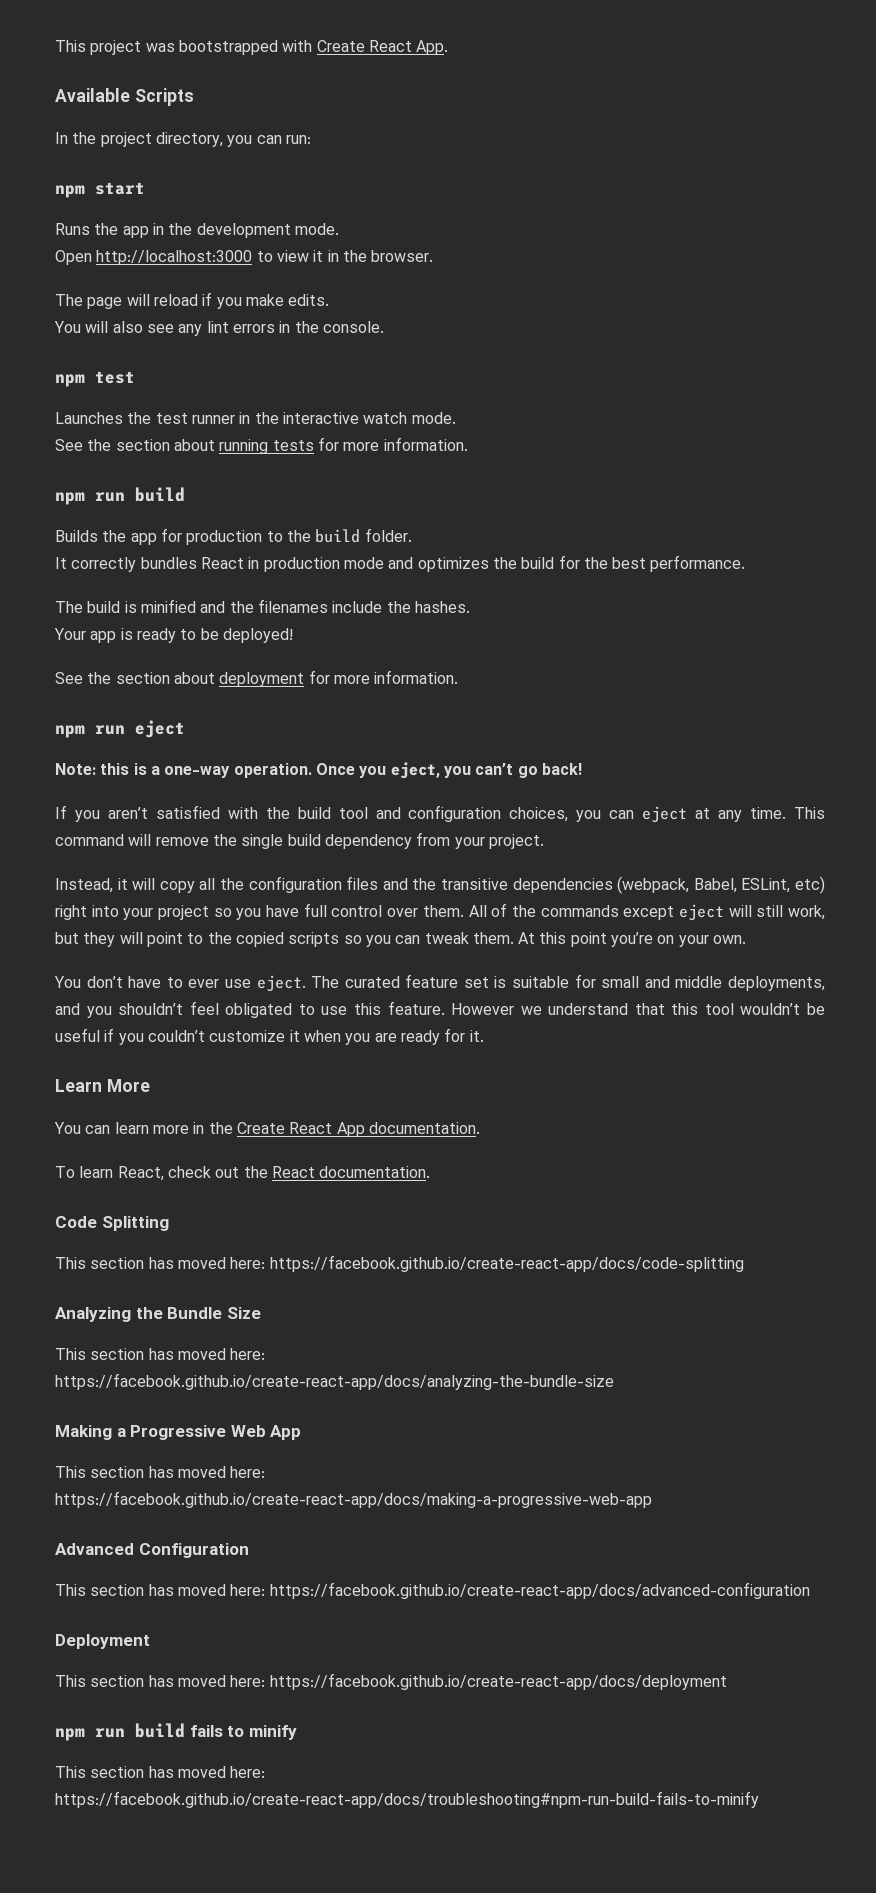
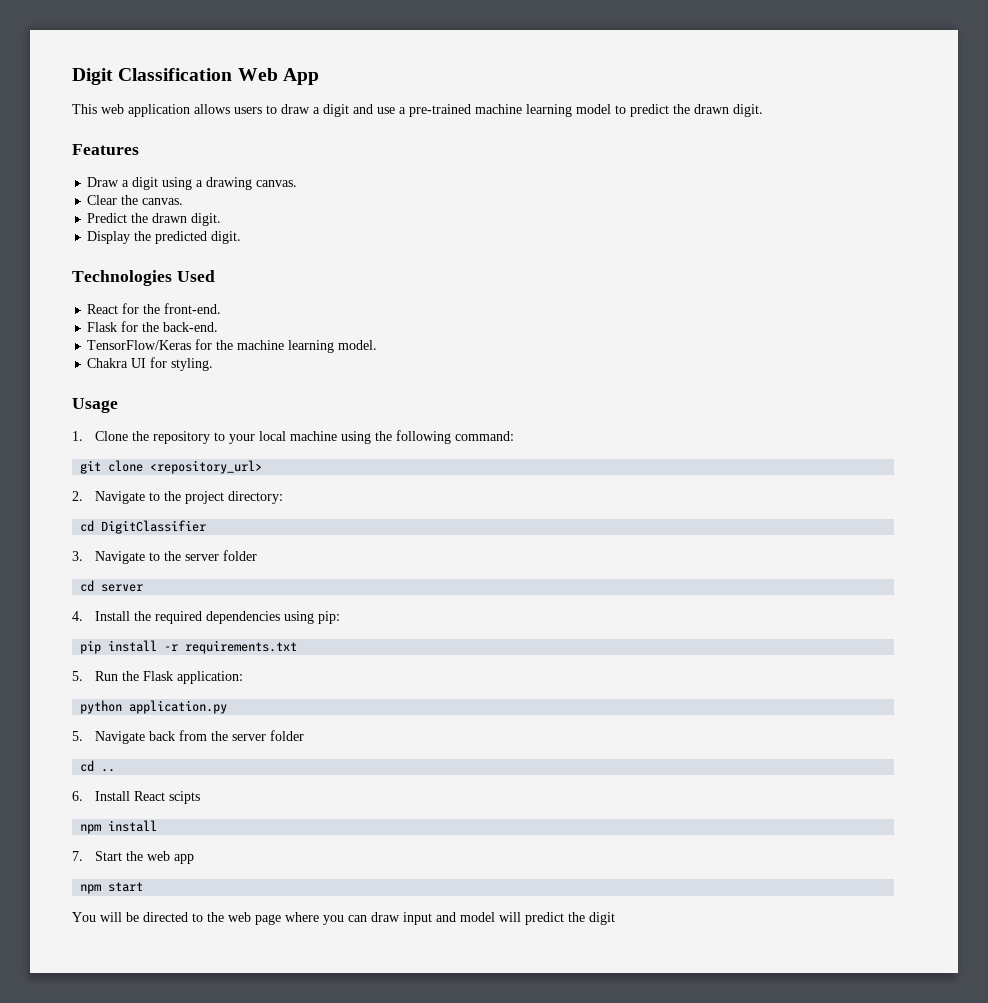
- This project was bootstrapped with Create React App.
- Available Scripts
- In the project directory, you can run:
+ Digit Classification Web App
+ This web application allows users to draw a digit and use a pre-trained machine learning model to predict the drawn digit.
+ Features
+ Draw a digit using a drawing canvas.
+ Clear the canvas.
+ Predict the drawn digit.
+ Display the predicted digit.
+ Technologies Used
+ React for the front-end.
+ Flask for the back-end.
+ TensorFlow/Keras for the machine learning model.
+ Chakra UI for styling.
+ Usage
+ 1. Clone the repository to your local machine using the following command:
+ git clone <repository_url>
+ 2. Navigate to the project directory:
+ cd DigitClassifier
+ 3. Navigate to the server folder
+ cd server
+ 4. Install the required dependencies using pip:
+ pip install -r requirements.txt
+ 5. Run the Flask application:
+ python application.py
+ 5. Navigate back from the server folder
+ cd ..
+ 6. Install React scipts
+ npm install
+ 7. Start the web app
  npm start
- Runs the app in the development mode.
- Open http://localhost:3000 to view it in the browser.
- The page will reload if you make edits.
- You will also see any lint errors in the console.
- npm test
- Launches the test runner in the interactive watch mode.
- See the section about running tests for more information.
- npm run build
- Builds the app for production to the build folder.
- It correctly bundles React in production mode and optimizes the build for the best performance.
- The build is minified and the filenames include the hashes.
- Your app is ready to be deployed!
- See the section about deployment for more information.
- npm run eject
- Note: this is a one-way operation. Once you eject, you can’t go back!
- If you aren’t satisfied with the build tool and configuration choices, you can eject at any time. This command will remove the single build dependency from your project.
- Instead, it will copy all the configuration files and the transitive dependencies (webpack, Babel, ESLint, etc) right into your project so you have full control over them. All of the commands except eject will still work, but they will point to the copied scripts so you can tweak them. At this point you’re on your own.
- You don’t have to ever use eject. The curated feature set is suitable for small and middle deployments, and you shouldn’t feel obligated to use this feature. However we understand that this tool wouldn’t be useful if you couldn’t customize it when you are ready for it.
- Learn More
- You can learn more in the Create React App documentation.
- To learn React, check out the React documentation.
- Code Splitting
- This section has moved here: https://facebook.github.io/create-react-app/docs/code-splitting
- Analyzing the Bundle Size
- This section has moved here: https://facebook.github.io/create-react-app/docs/analyzing-the-bundle-size
- Making a Progressive Web App
- This section has moved here: https://facebook.github.io/create-react-app/docs/making-a-progressive-web-app
- Advanced Configuration
- This section has moved here: https://facebook.github.io/create-react-app/docs/advanced-configuration
- Deployment
- This section has moved here: https://facebook.github.io/create-react-app/docs/deployment
- npm run build fails to minify
- This section has moved here: https://facebook.github.io/create-react-app/docs/troubleshooting#npm-run-build-fails-to-minify
+ You will be directed to the web page where you can draw input and model will predict the digit

